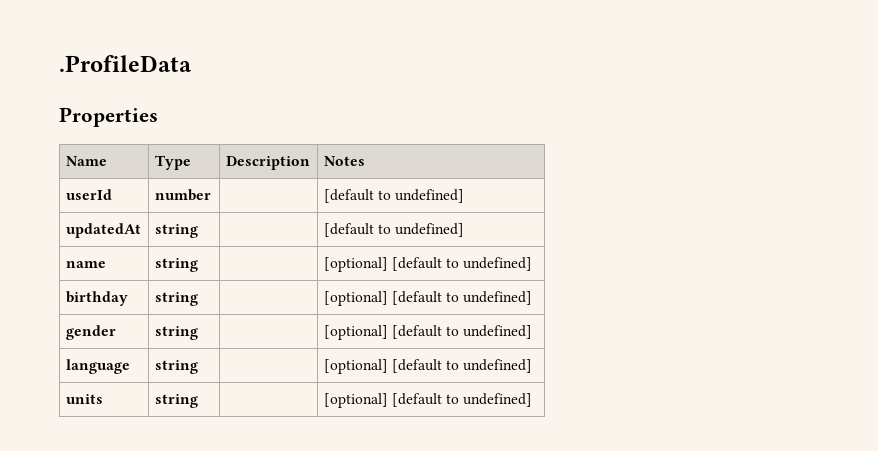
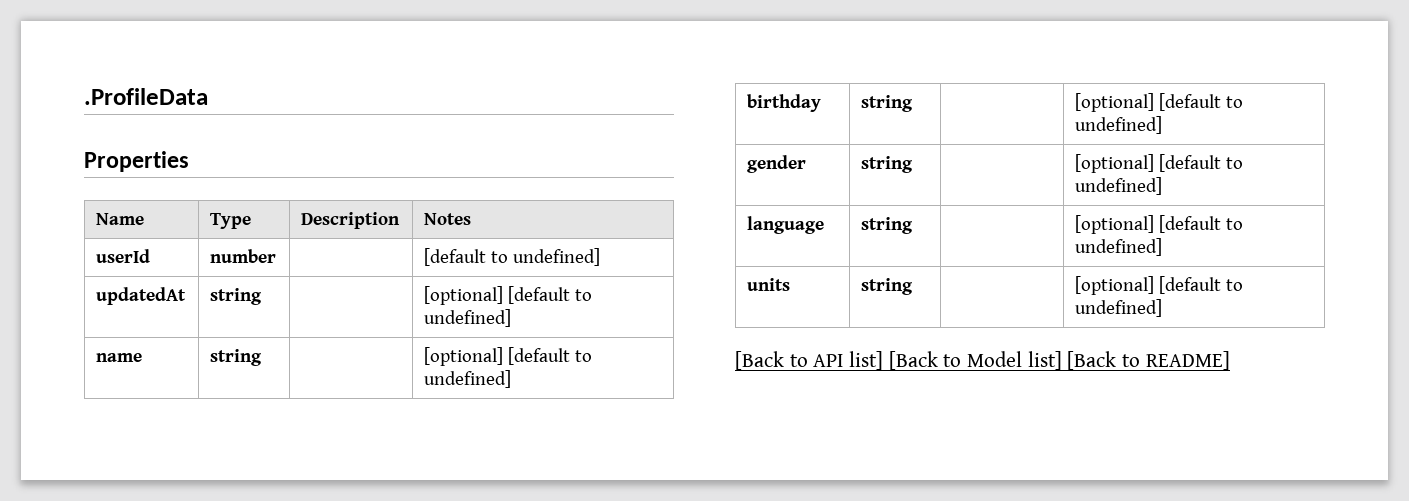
- updatedAt | string | | [default to undefined]
+ updatedAt | string | | [optional] [default to undefined]
+ [Back to API list] [Back to Model list] [Back to README]

